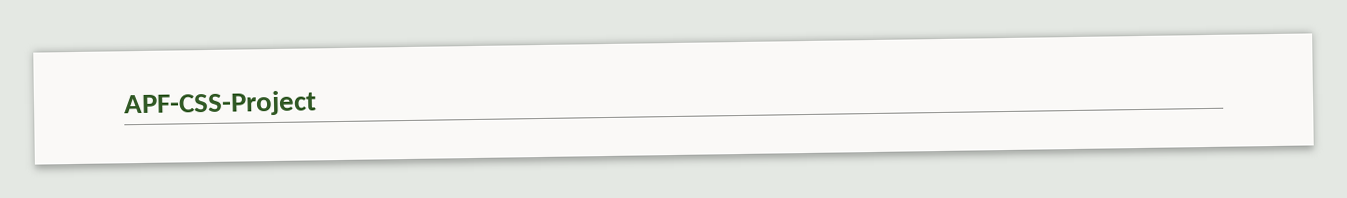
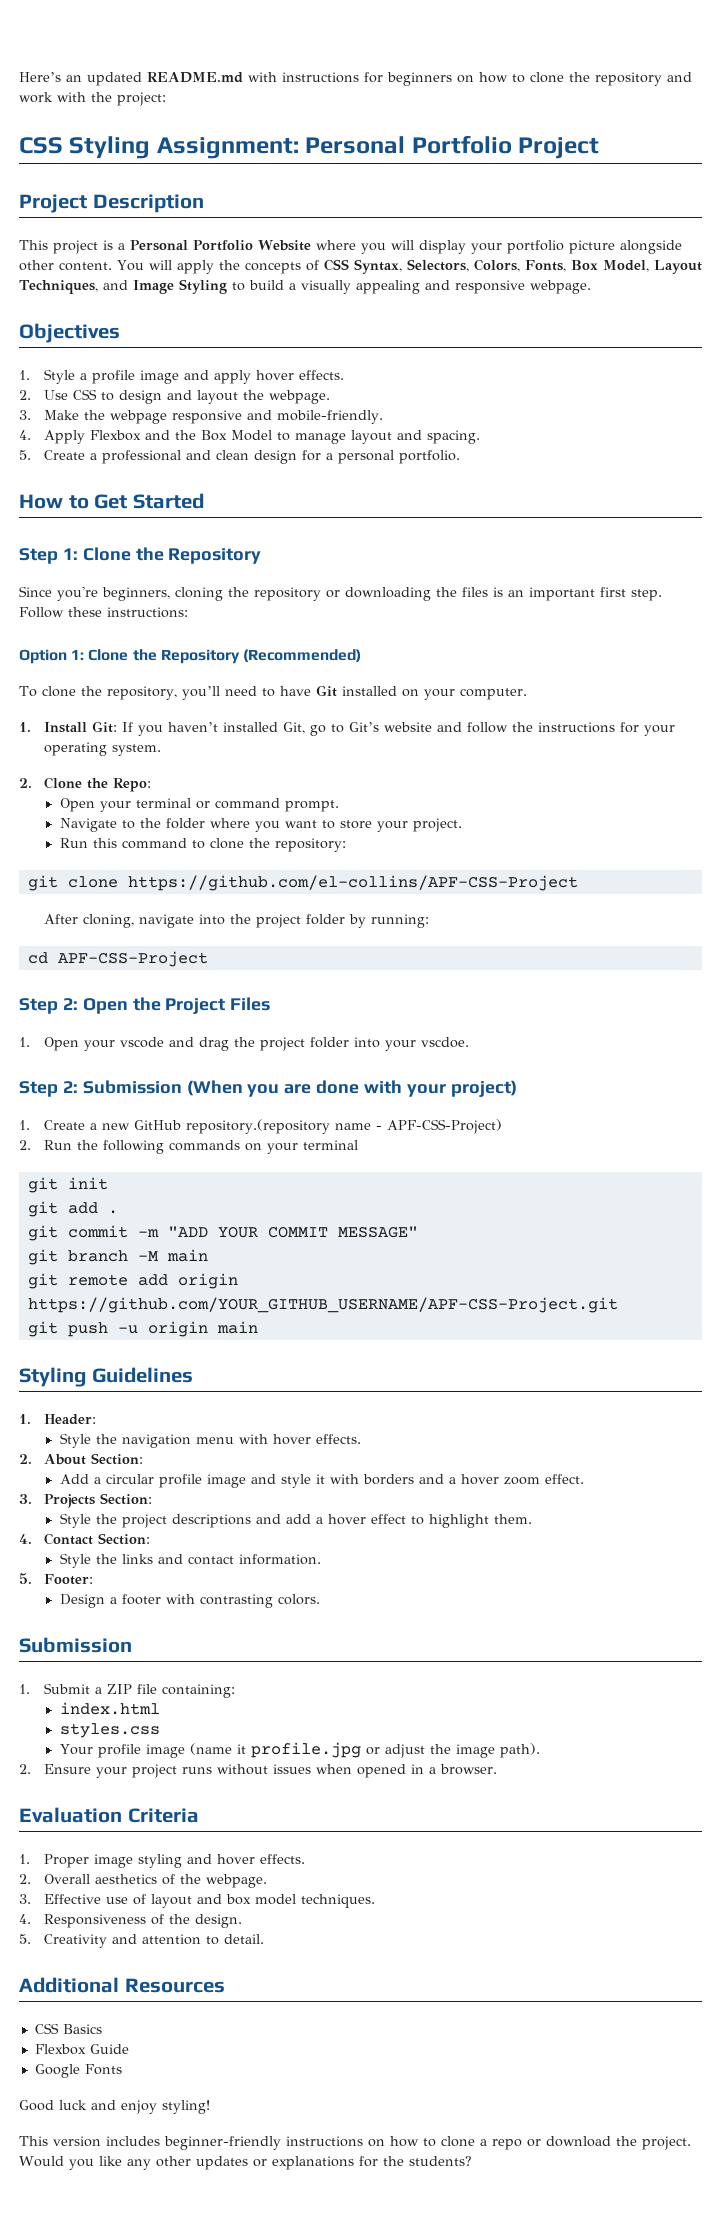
- APF-CSS-Project
+ Here’s an updated README.md with instructions for beginners on how to clone the repository and work with the project:
+ CSS Styling Assignment: Personal Portfolio Project
+ Project Description
+ This project is a Personal Portfolio Website where you will display your portfolio picture alongside other content. You will apply the concepts of CSS Syntax, Selectors, Colors, Fonts, Box Model, Layout Techniques, and Image Styling to build a visually appealing and responsive webpage.
+ Objectives
+ 1. Style a profile image and apply hover effects.
+ 2. Use CSS to design and layout the webpage.
+ 3. Make the webpage responsive and mobile-friendly.
+ 4. Apply Flexbox and the Box Model to manage layout and spacing.
+ 5. Create a professional and clean design for a personal portfolio.
+ How to Get Started
+ Step 1: Clone the Repository
+ Since you're beginners, cloning the repository or downloading the files is an important first step. Follow these instructions:
+ Option 1: Clone the Repository (Recommended)
+ To clone the repository, you’ll need to have Git installed on your computer.
+ 1. Install Git: If you haven’t installed Git, go to Git’s website and follow the instructions for your operating system.
+ 2. Clone the Repo:
+ Open your terminal or command prompt.
+ Navigate to the folder where you want to store your project.
+ Run this command to clone the repository:
+ git clone https://github.com/el-collins/APF-CSS-Project
+ After cloning, navigate into the project folder by running:
+ cd APF-CSS-Project
+ Step 2: Open the Project Files
+ 1. Open your vscode and drag the project folder into your vscdoe.
+ Step 2: Submission (When you are done with your project)
+ 1. Create a new GitHub repository.(repository name - APF-CSS-Project)
+ 2. Run the following commands on your terminal
+ git init
+ git add .
+ git commit -m "ADD YOUR COMMIT MESSAGE"
+ git branch -M main
+ git remote add origin https://github.com/YOUR_GITHUB_USERNAME/APF-CSS-Project.git
+ git push -u origin main
+ Styling Guidelines
+ 1. Header:
+ Style the navigation menu with hover effects.
+ 2. About Section:
+ Add a circular profile image and style it with borders and a hover zoom effect.
+ 3. Projects Section:
+ Style the project descriptions and add a hover effect to highlight them.
+ 4. Contact Section:
+ Style the links and contact information.
+ 5. Footer:
+ Design a footer with contrasting colors.
+ Submission
+ 1. Submit a ZIP file containing:
+ index.html
+ styles.css
+ Your profile image (name it profile.jpg or adjust the image path).
+ 2. Ensure your project runs without issues when opened in a browser.
+ Evaluation Criteria
+ 1. Proper image styling and hover effects.
+ 2. Overall aesthetics of the webpage.
+ 3. Effective use of layout and box model techniques.
+ 4. Responsiveness of the design.
+ 5. Creativity and attention to detail.
+ Additional Resources
+ CSS Basics
+ Flexbox Guide
+ Google Fonts
+ Good luck and enjoy styling!
+ This version includes beginner-friendly instructions on how to clone a repo or download the project. Would you like any other updates or explanations for the students?

